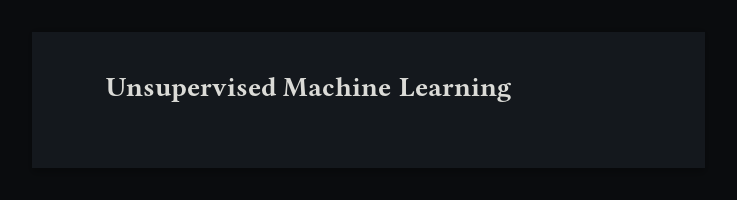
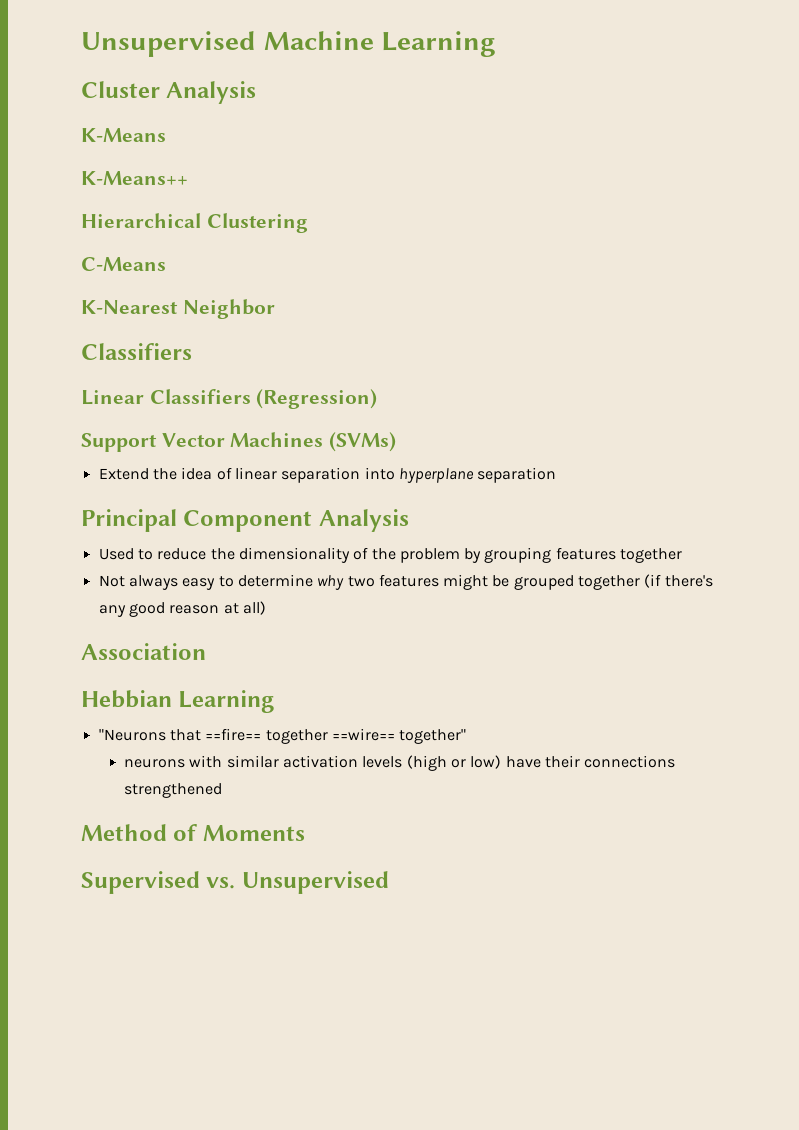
+ Cluster Analysis
+ K-Means
+ K-Means++
+ Hierarchical Clustering
+ C-Means
+ K-Nearest Neighbor
+ Classifiers
+ Linear Classifiers (Regression)
+ Support Vector Machines (SVMs)
+ Extend the idea of linear separation into hyperplane separation
+ Principal Component Analysis
+ Used to reduce the dimensionality of the problem by grouping features together
+ Not always easy to determine why two features might be grouped together (if there's any good reason at all)
+ Association
+ Hebbian Learning
+ "Neurons that ==fire== together ==wire== together"
+ neurons with similar activation levels (high or low) have their connections strengthened
+ Method of Moments
+ Supervised vs. Unsupervised

